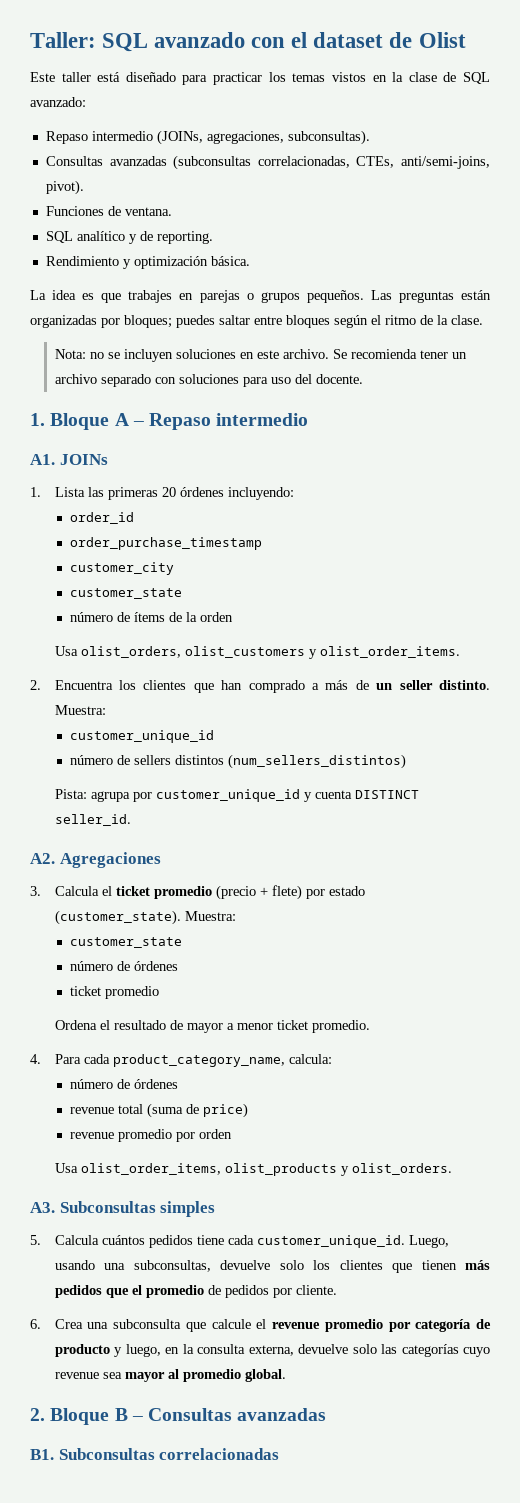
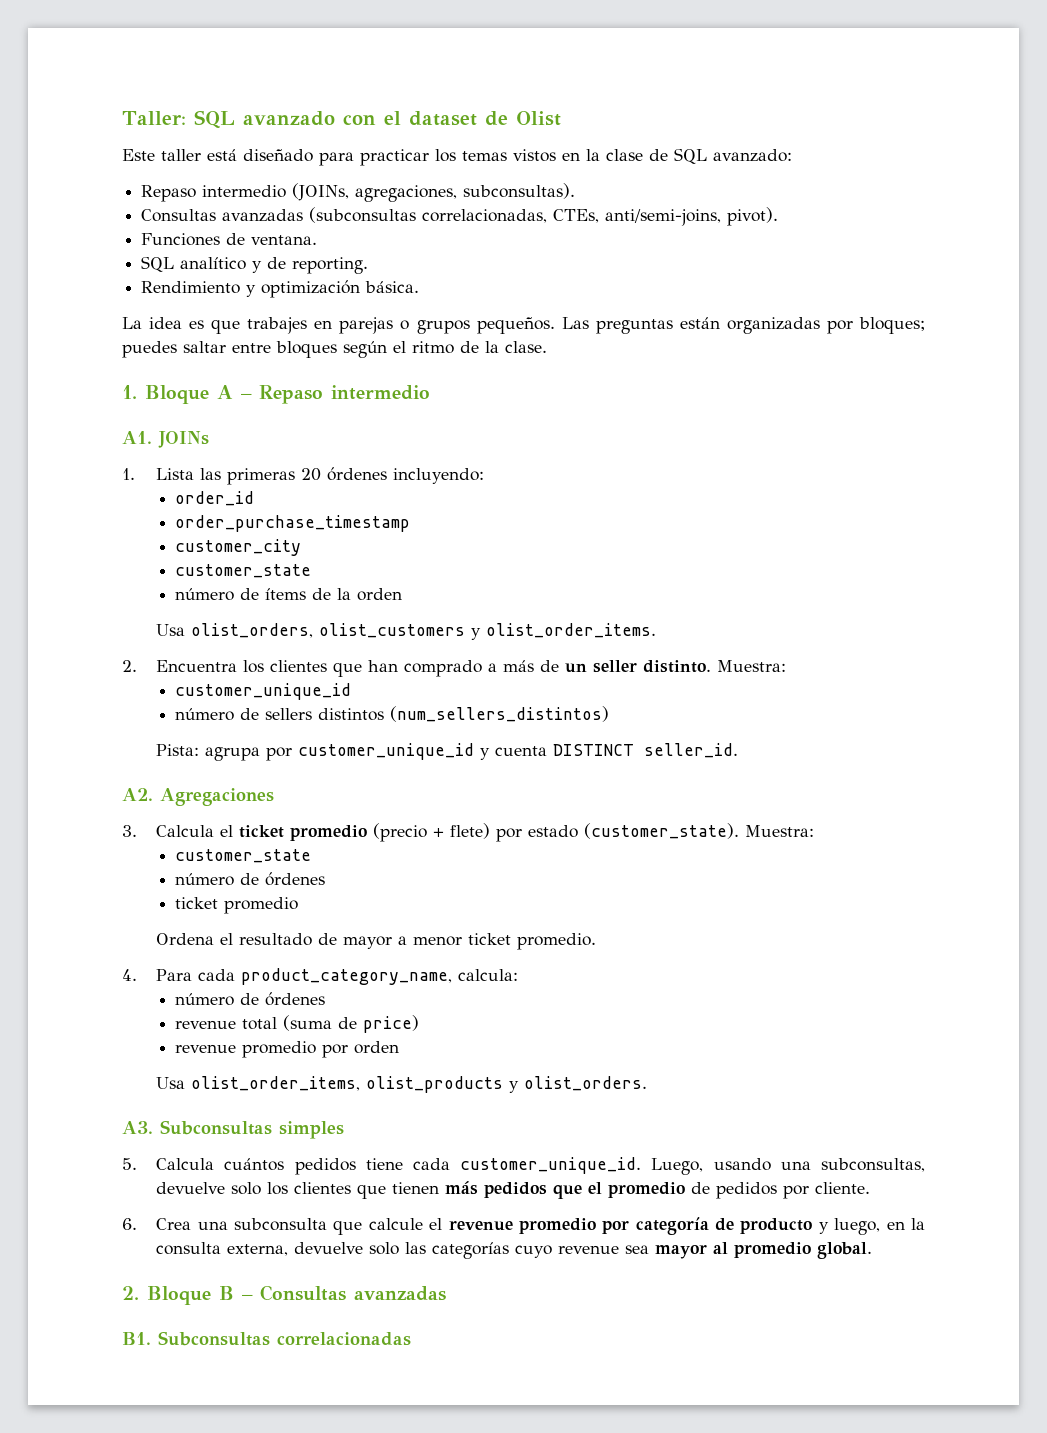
- Nota: no se incluyen soluciones en este archivo. Se recomienda tener un archivo separado con soluciones para uso del docente.

